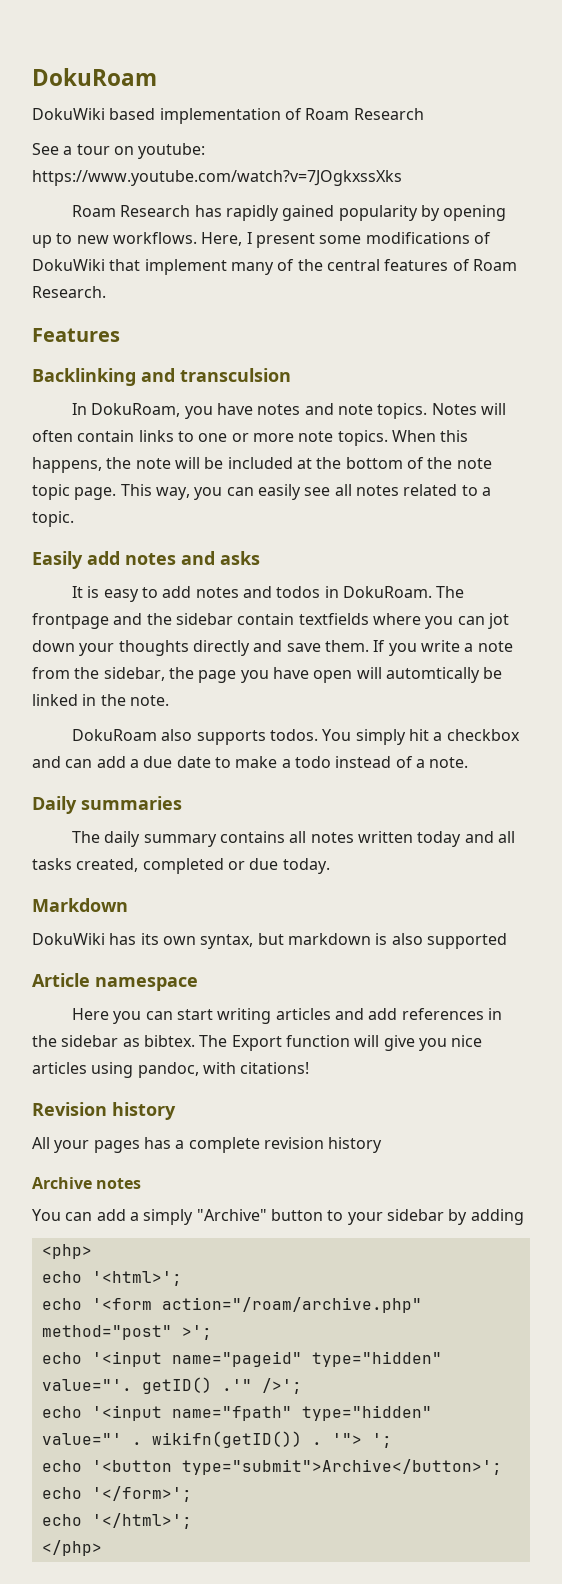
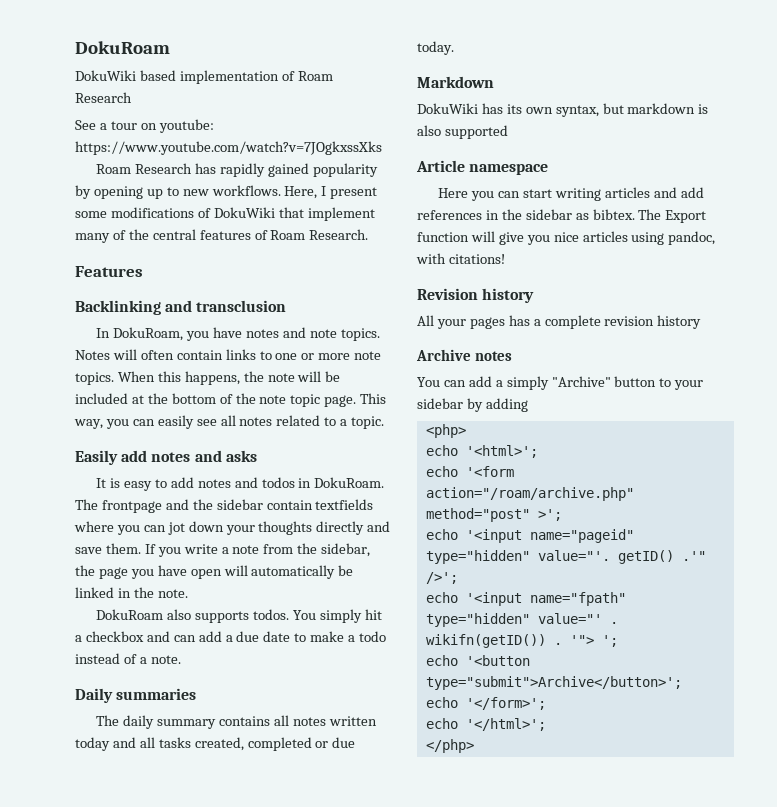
- Backlinking and transculsion
+ Backlinking and transclusion
- If you write a note from the sidebar, the page you have open will automtically be linked in the note.
+ If you write a note from the sidebar, the page you have open will automatically be linked in the note.

